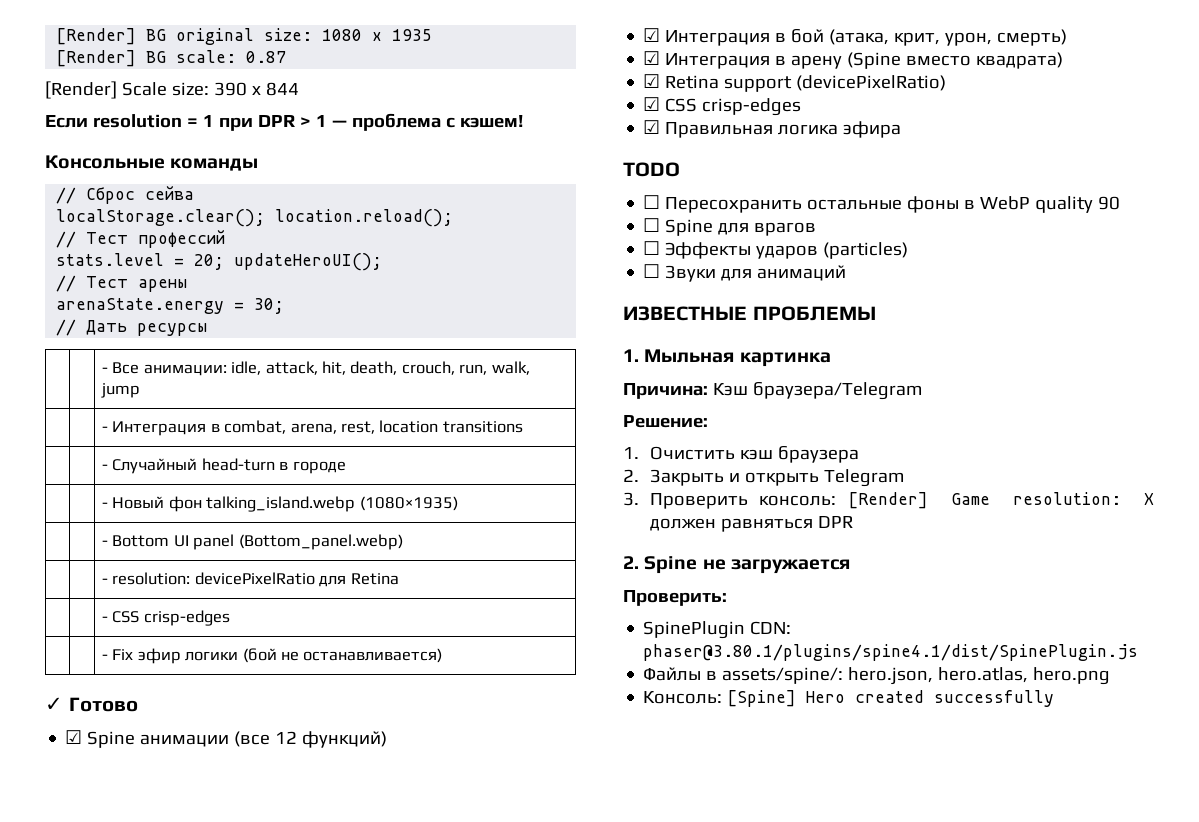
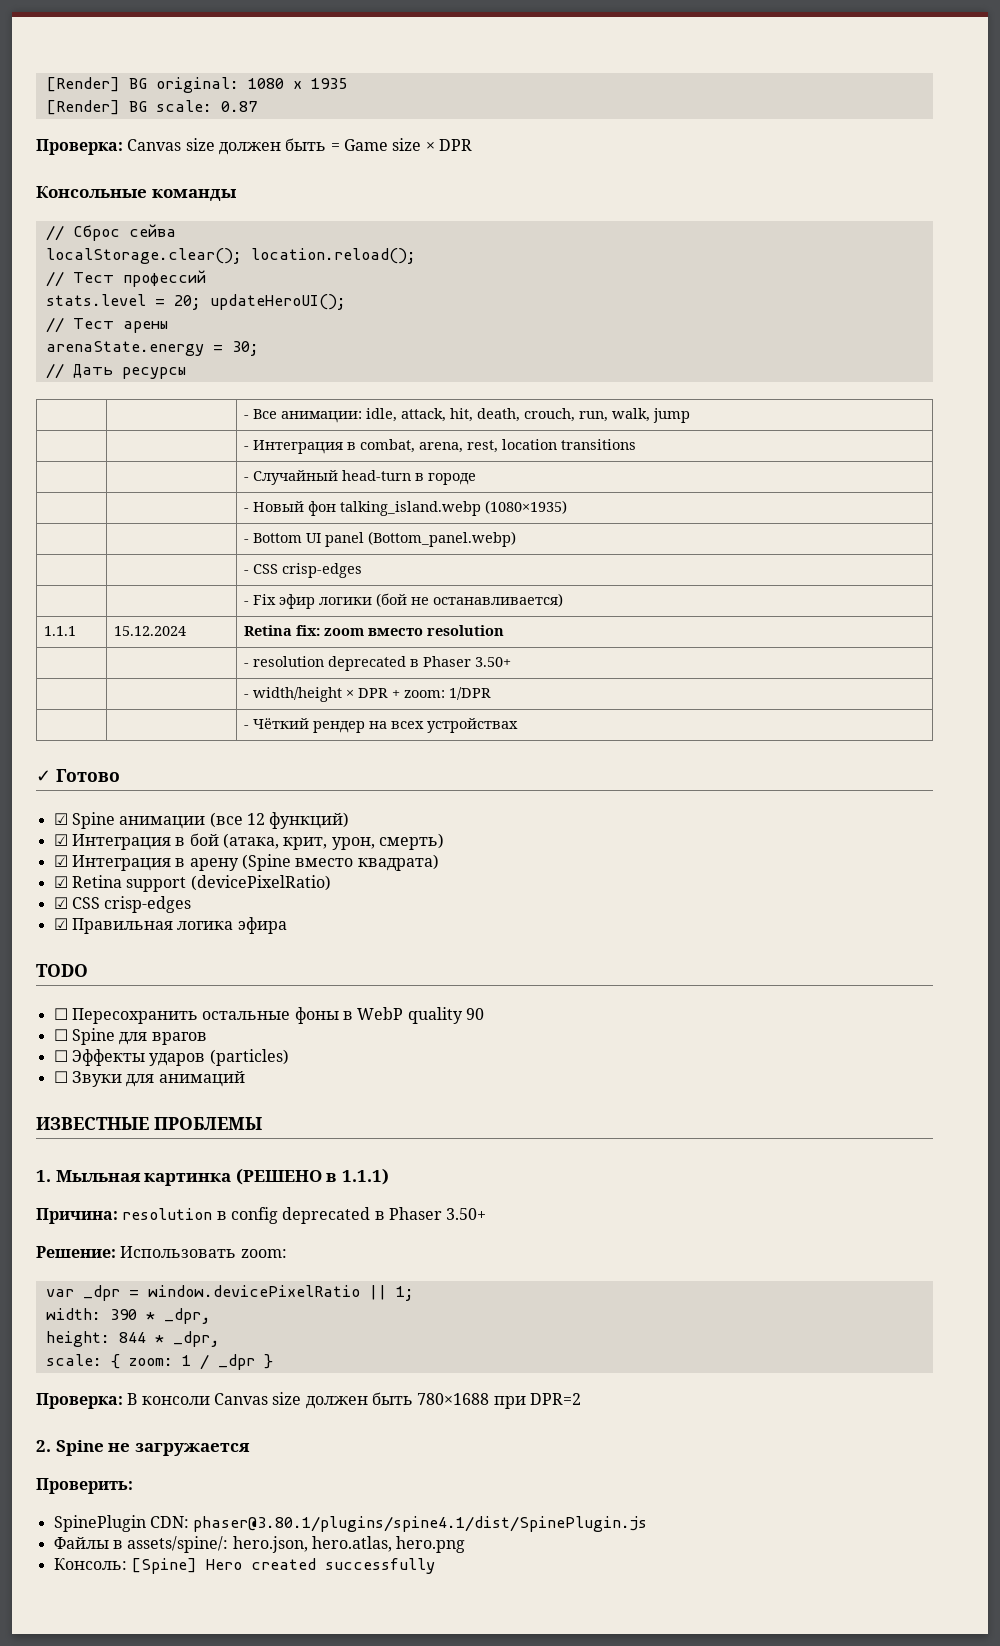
- [Render] BG original size: 1080 x 1935
+ [Render] BG original: 1080 x 1935
- [Render] Scale size: 390 x 844
- Если resolution = 1 при DPR > 1 — проблема с кэшем!
+ Проверка: Canvas size должен быть = Game size × DPR
- | | - resolution: devicePixelRatio для Retina
+ 1.1.1 | 15.12.2024 | Retina fix: zoom вместо resolution
+ | | - resolution deprecated в Phaser 3.50+
+ | | - width/height × DPR + zoom: 1/DPR
+ | | - Чёткий рендер на всех устройствах
- 1. Мыльная картинка
- Причина: Кэш браузера/Telegram
- Решение:
- 1. Очистить кэш браузера
- 2. Закрыть и открыть Telegram
- 3. Проверить консоль: [Render] Game resolution: X должен равняться DPR
+ 1. Мыльная картинка (РЕШЕНО в 1.1.1)
+ Причина: resolution в config deprecated в Phaser 3.50+
+ Решение: Использовать zoom:
+ var _dpr = window.devicePixelRatio || 1;
+ width: 390 * _dpr,
+ height: 844 * _dpr,
+ scale: { zoom: 1 / _dpr }
+ Проверка: В консоли Canvas size должен быть 780×1688 при DPR=2

